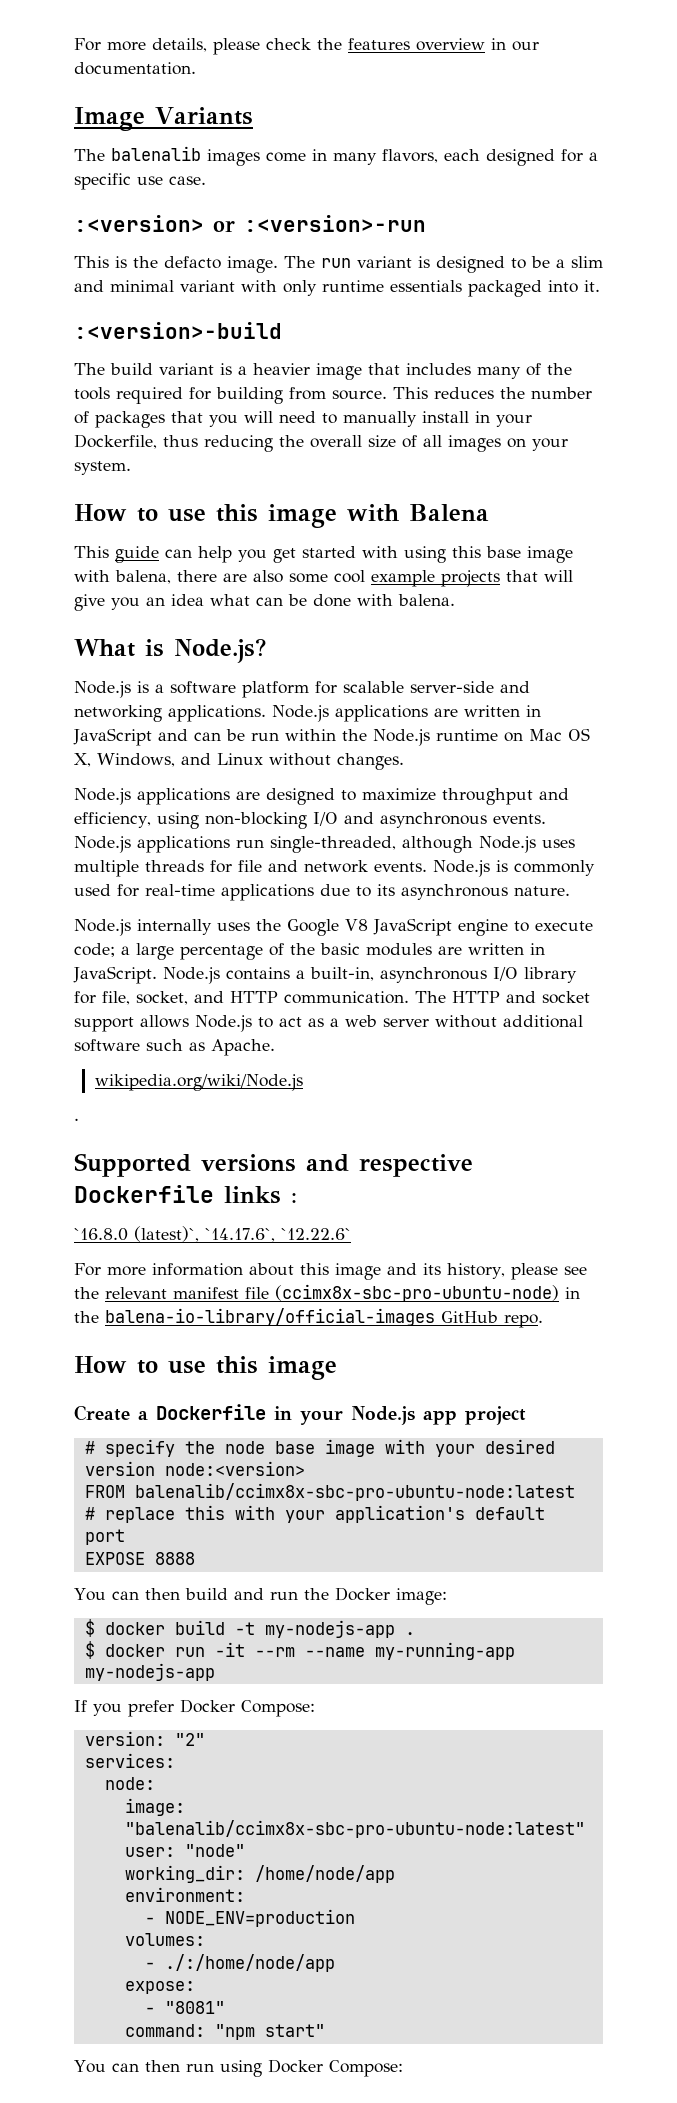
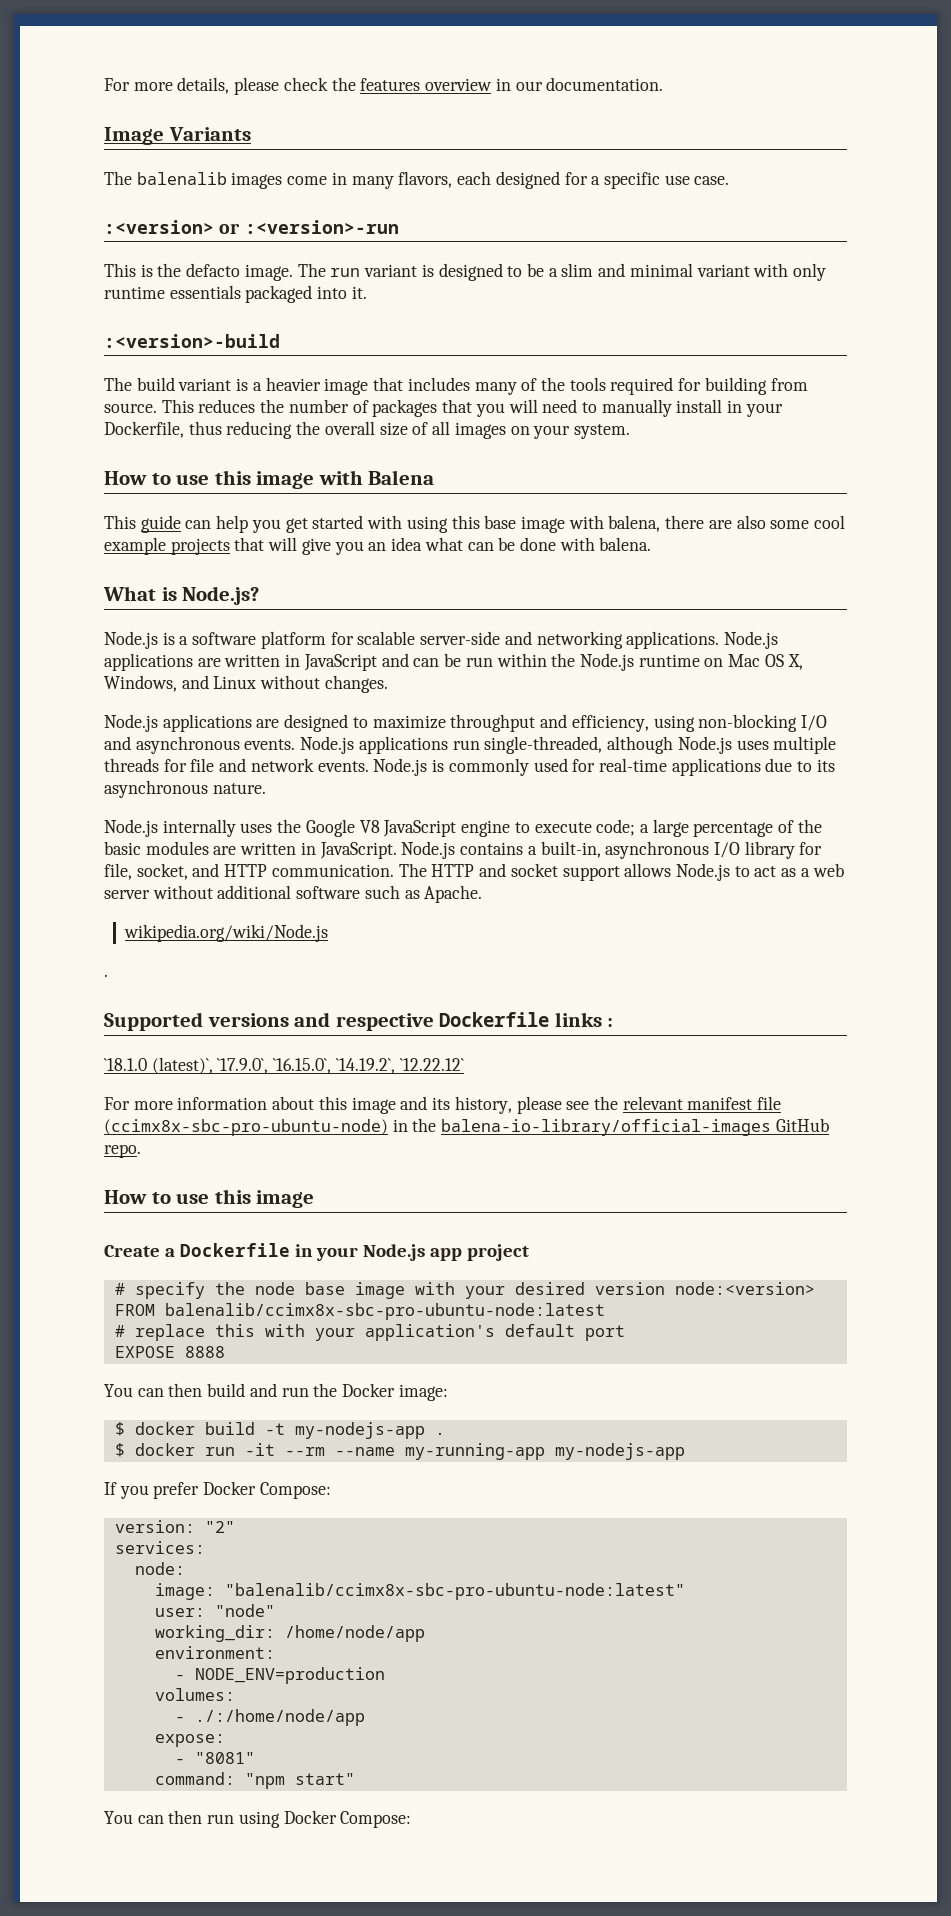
- `16.8.0 (latest)`, `14.17.6`, `12.22.6`
+ `18.1.0 (latest)`, `17.9.0`, `16.15.0`, `14.19.2`, `12.22.12`

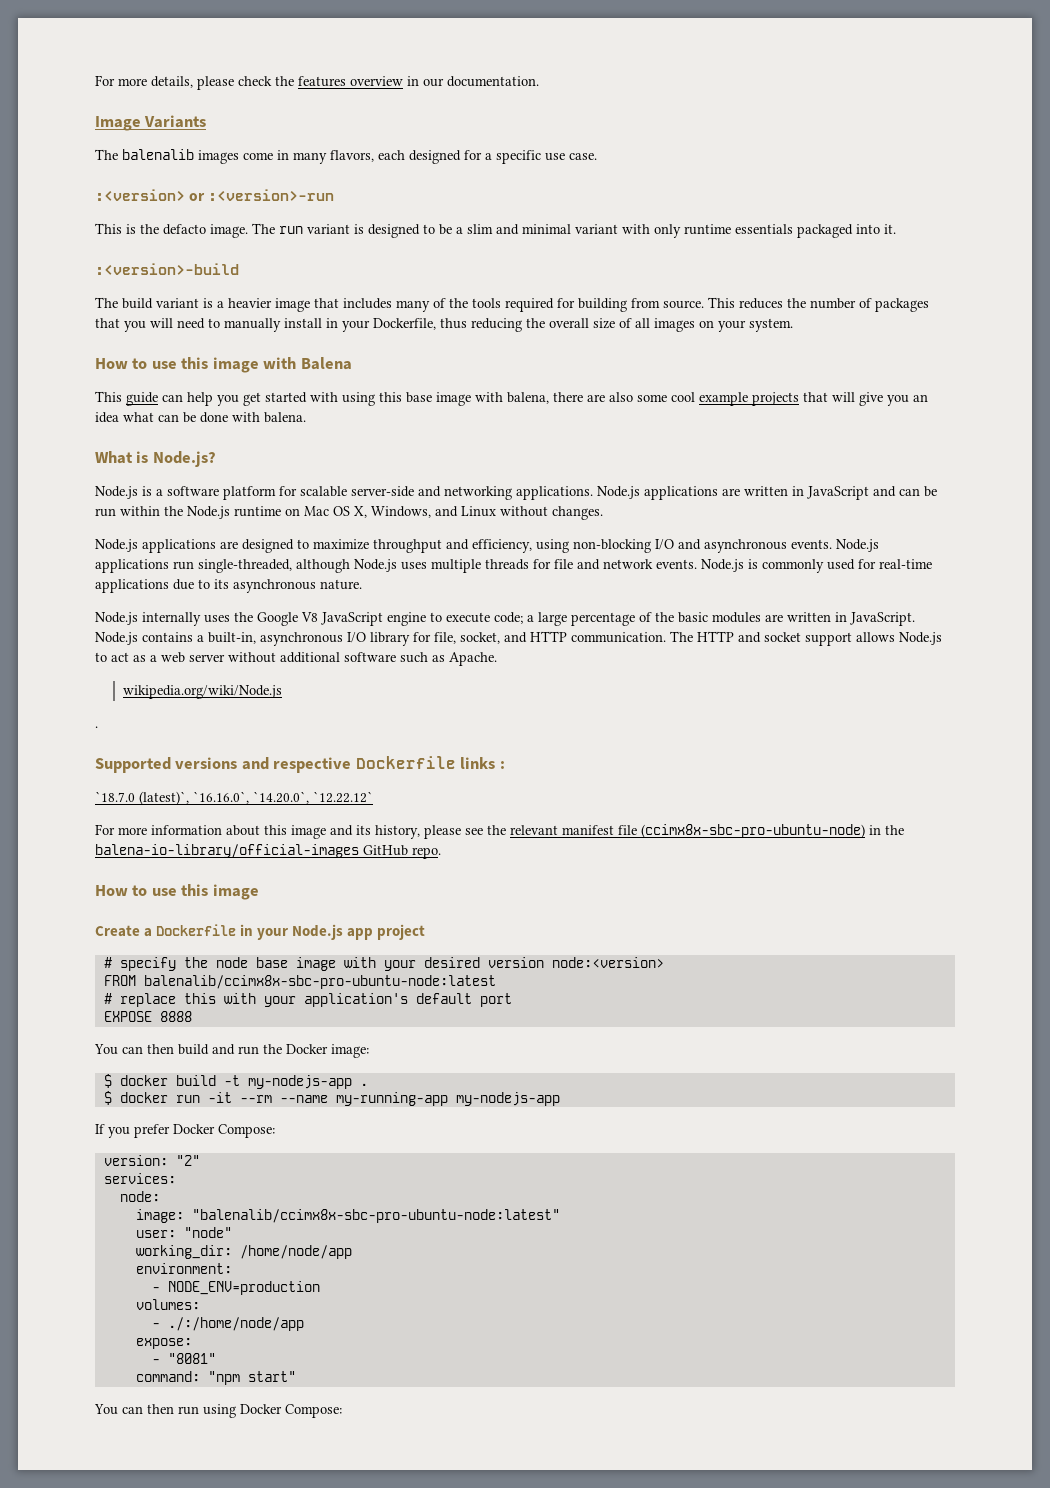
- `18.1.0 (latest)`, `17.9.0`, `16.15.0`, `14.19.2`, `12.22.12`
+ `18.7.0 (latest)`, `16.16.0`, `14.20.0`, `12.22.12`

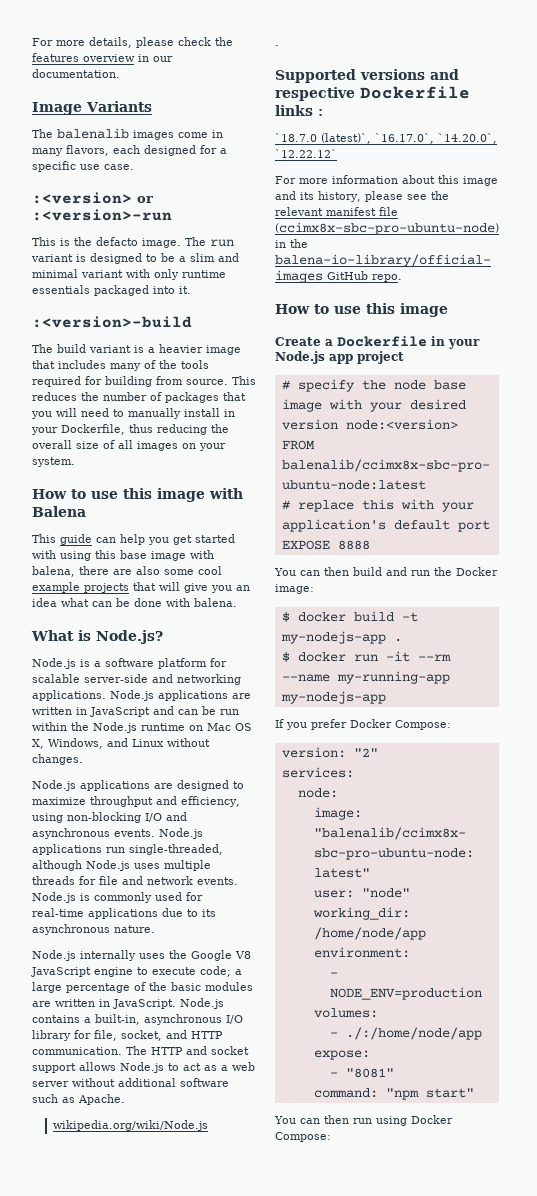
- `18.7.0 (latest)`, `16.16.0`, `14.20.0`, `12.22.12`
+ `18.7.0 (latest)`, `16.17.0`, `14.20.0`, `12.22.12`

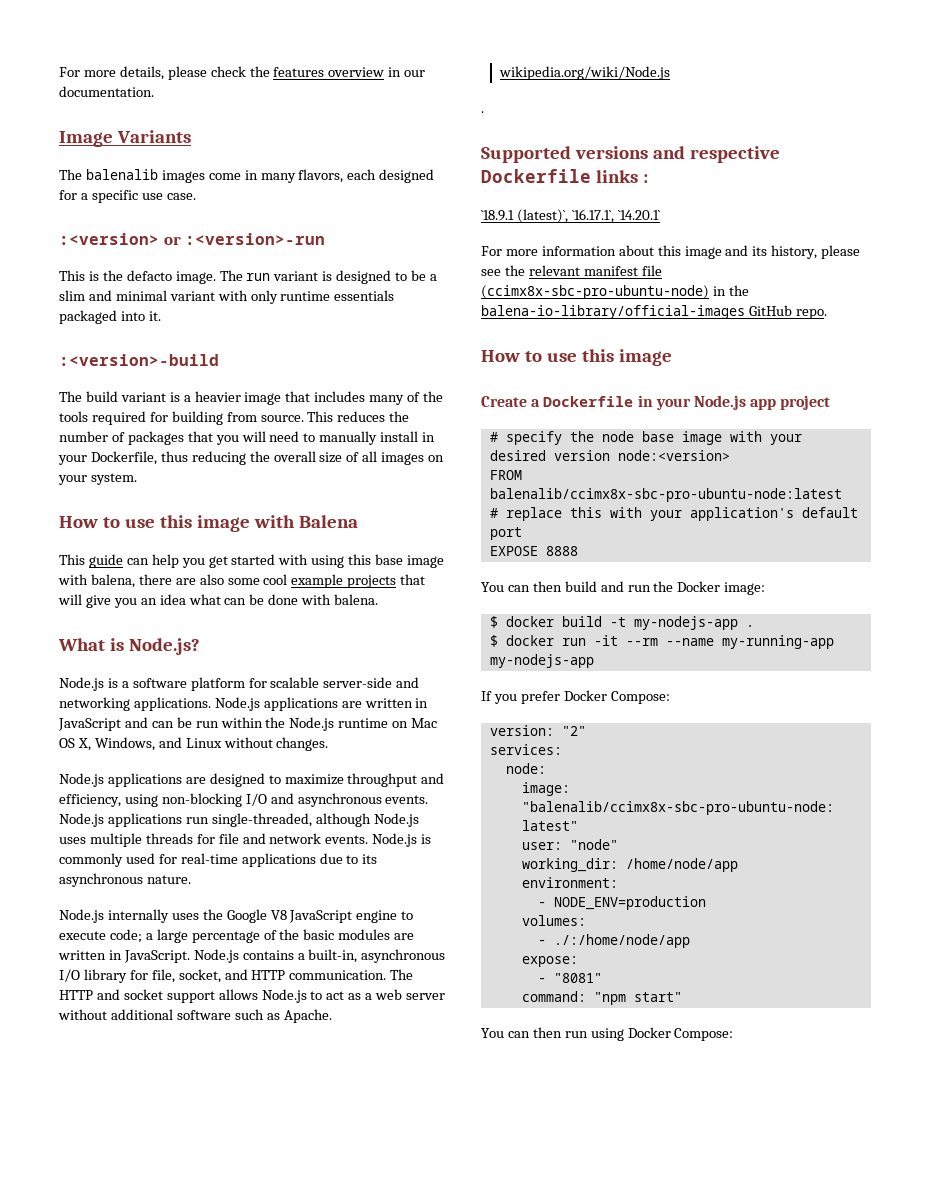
- `18.7.0 (latest)`, `16.17.0`, `14.20.0`, `12.22.12`
+ `18.9.1 (latest)`, `16.17.1`, `14.20.1`

